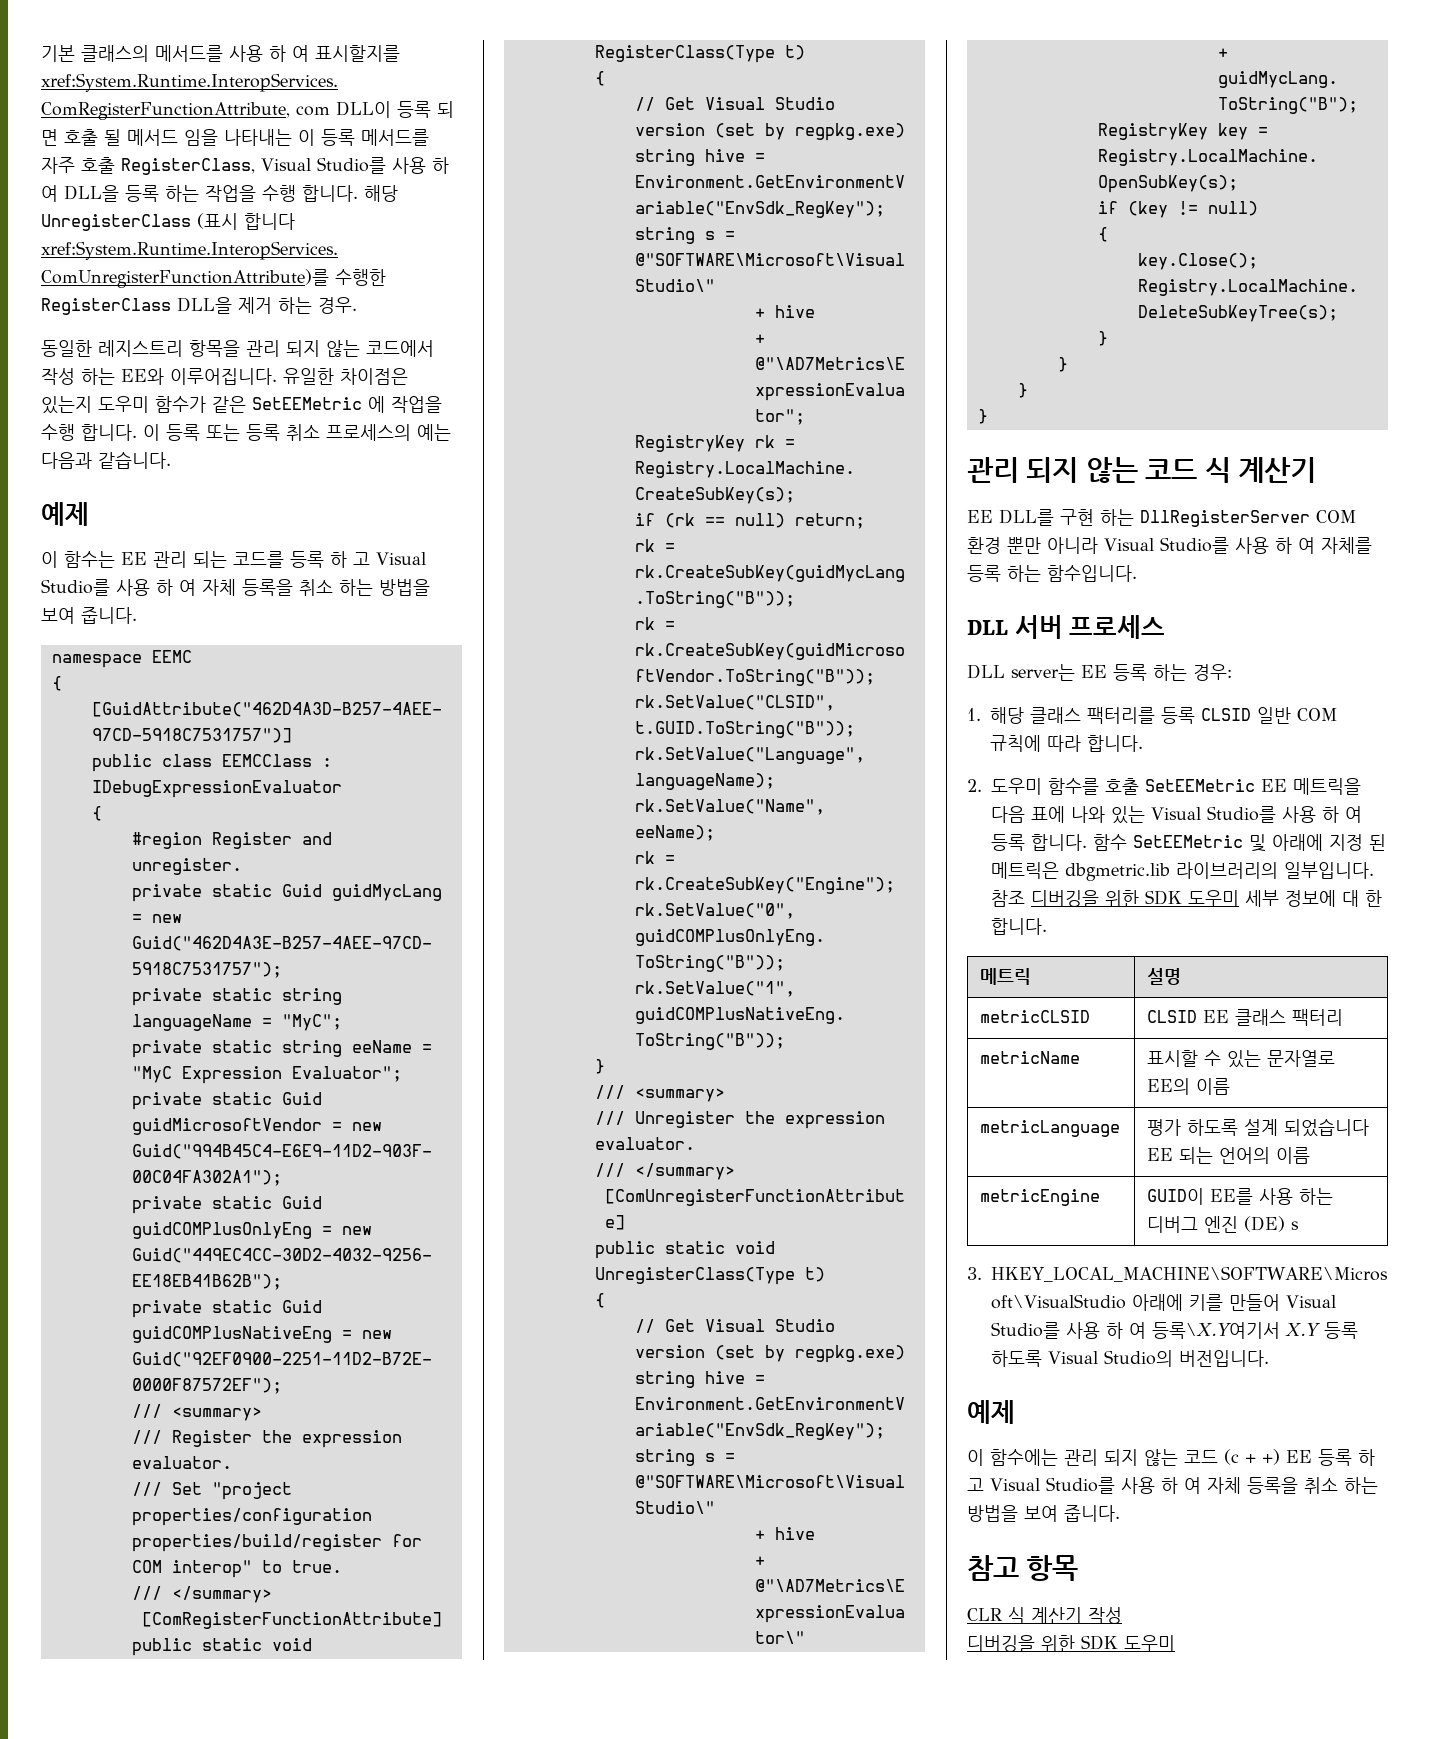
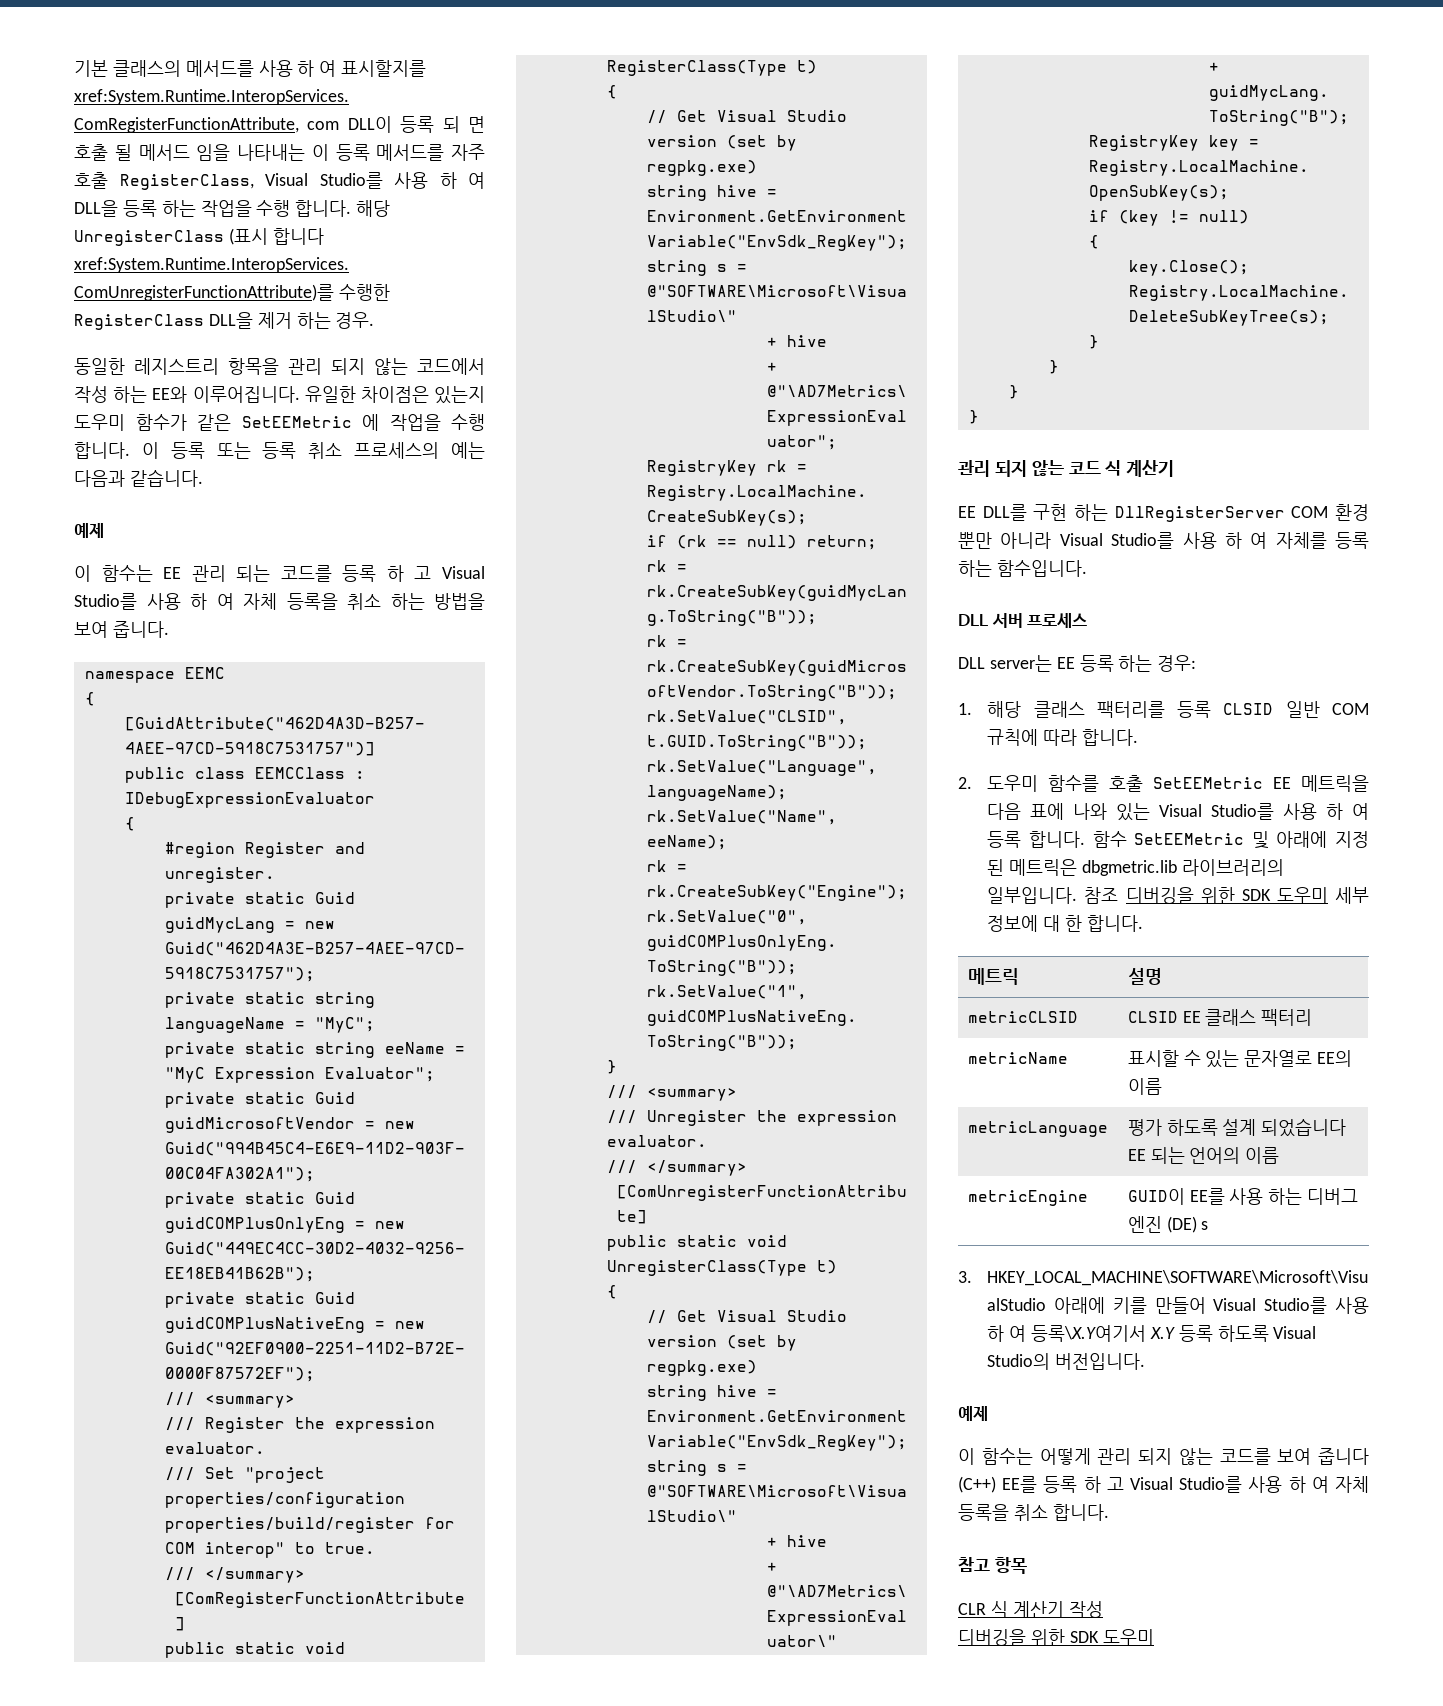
- 이 함수에는 관리 되지 않는 코드 (c + +) EE 등록 하 고 Visual Studio를 사용 하 여 자체 등록을 취소 하는 방법을 보여 줍니다.
+ 이 함수는 어떻게 관리 되지 않는 코드를 보여 줍니다 (C++) EE를 등록 하 고 Visual Studio를 사용 하 여 자체 등록을 취소 합니다.

